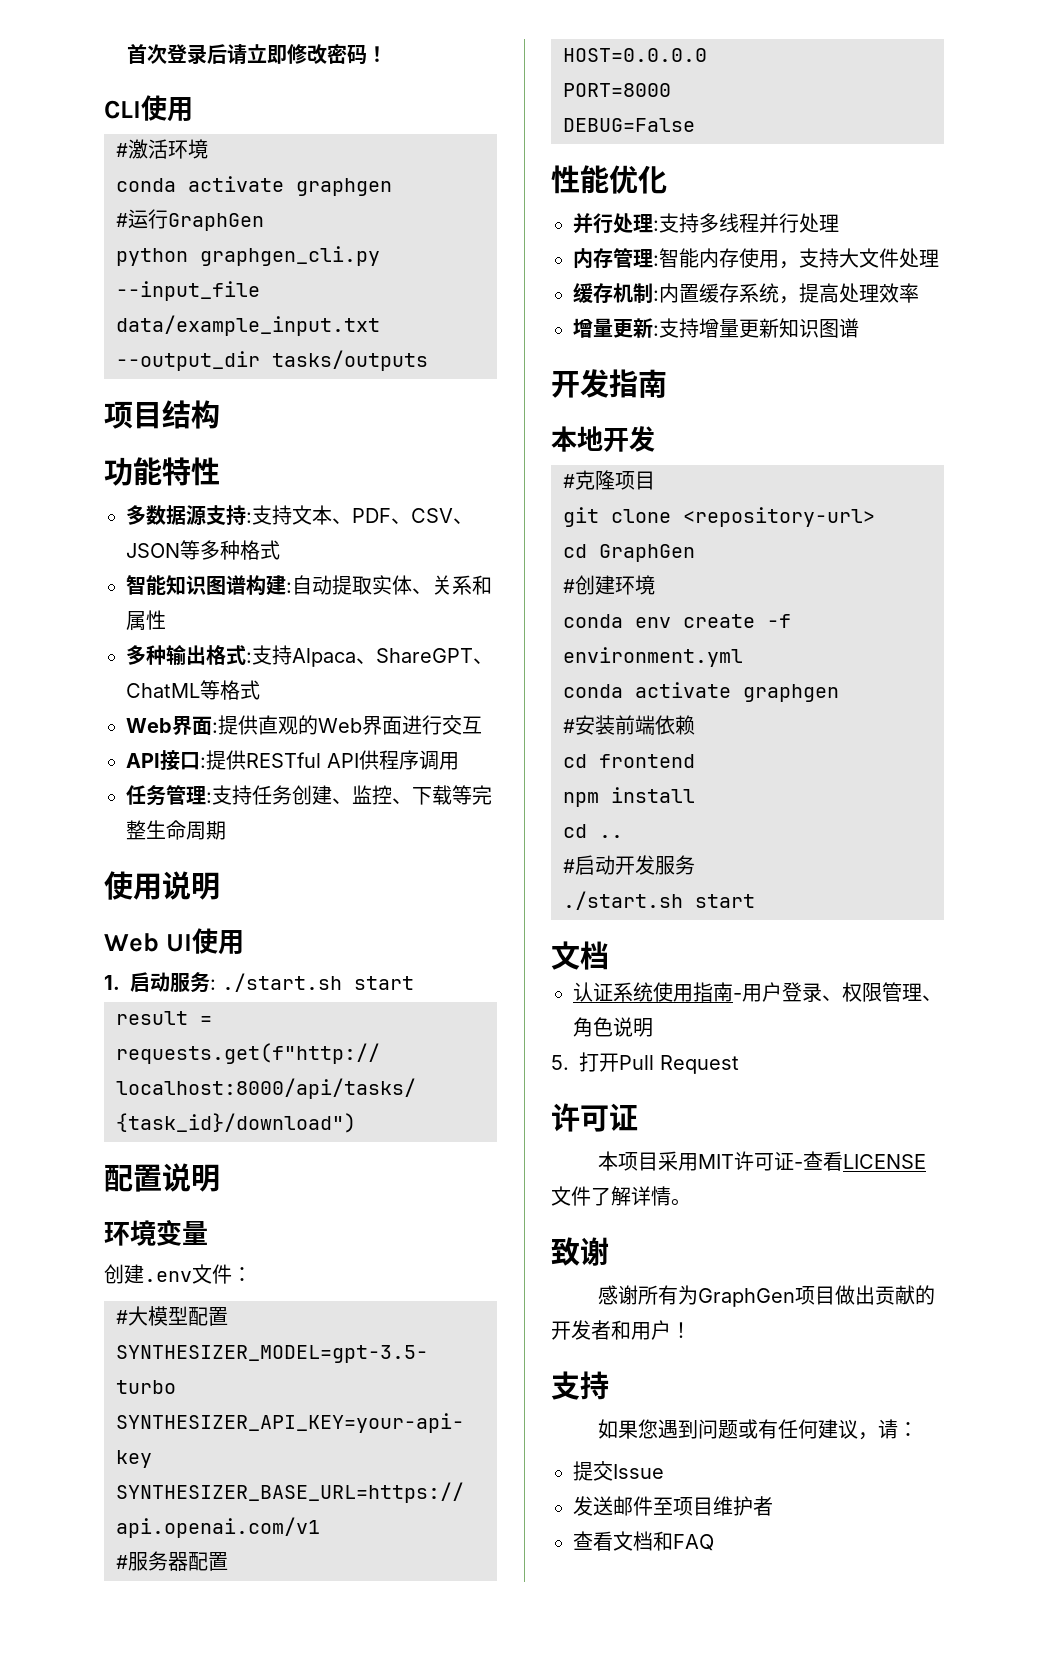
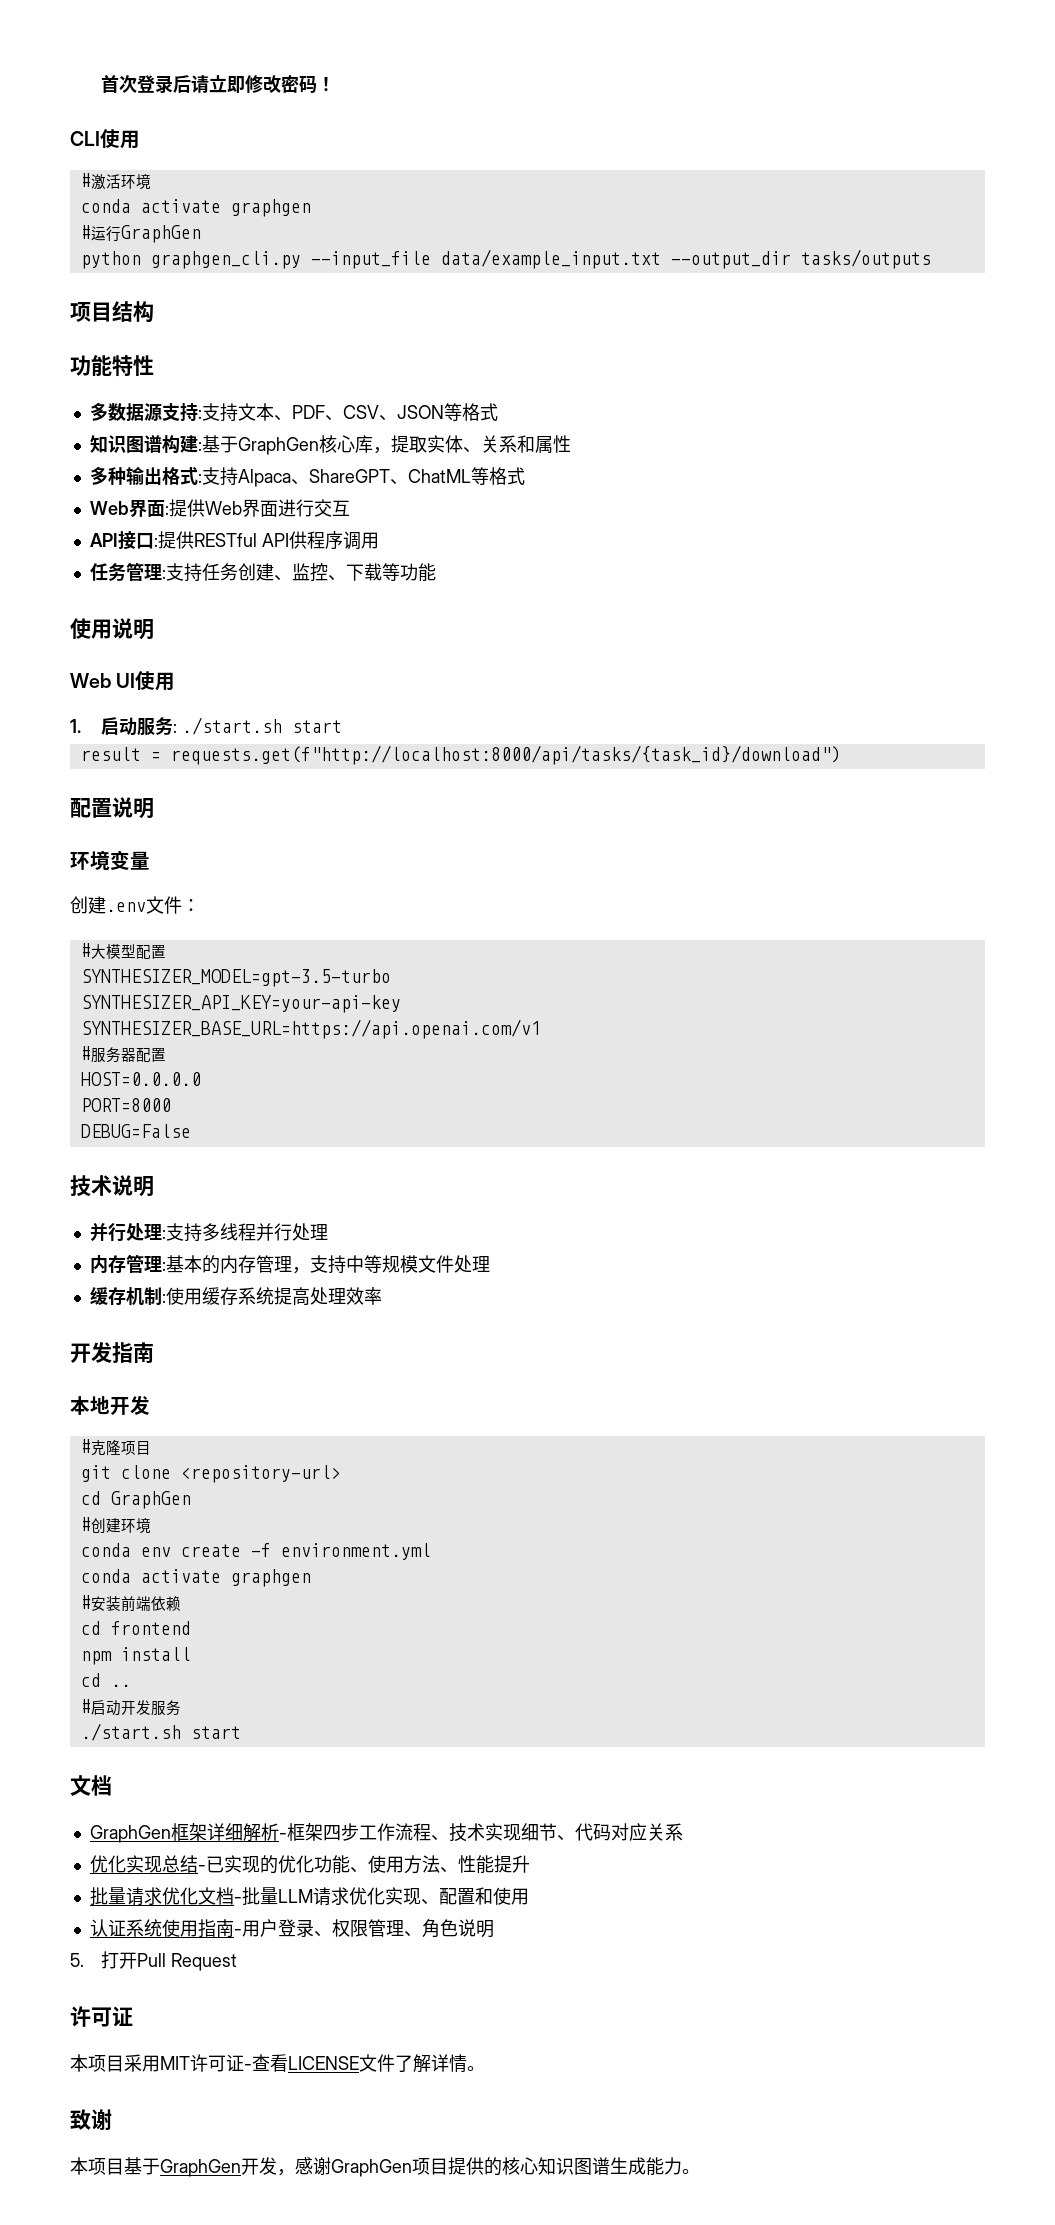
- 多数据源支持:支持文本、PDF、CSV、JSON等多种格式
- 智能知识图谱构建:自动提取实体、关系和属性
+ 多数据源支持:支持文本、PDF、CSV、JSON等格式
+ 知识图谱构建:基于GraphGen核心库，提取实体、关系和属性
- Web界面:提供直观的Web界面进行交互
+ Web界面:提供Web界面进行交互
- 任务管理:支持任务创建、监控、下载等完整生命周期
+ 任务管理:支持任务创建、监控、下载等功能
- 性能优化
+ 技术说明
- 内存管理:智能内存使用，支持大文件处理
+ 内存管理:基本的内存管理，支持中等规模文件处理
- 缓存机制:内置缓存系统，提高处理效率
+ 缓存机制:使用缓存系统提高处理效率
- 增量更新:支持增量更新知识图谱
+ GraphGen框架详细解析-框架四步工作流程、技术实现细节、代码对应关系
+ 优化实现总结-已实现的优化功能、使用方法、性能提升
+ 批量请求优化文档-批量LLM请求优化实现、配置和使用
- 感谢所有为GraphGen项目做出贡献的开发者和用户！
- 支持
- 如果您遇到问题或有任何建议，请：
- 提交Issue
- 发送邮件至项目维护者
- 查看文档和FAQ
+ 本项目基于GraphGen开发，感谢GraphGen项目提供的核心知识图谱生成能力。

